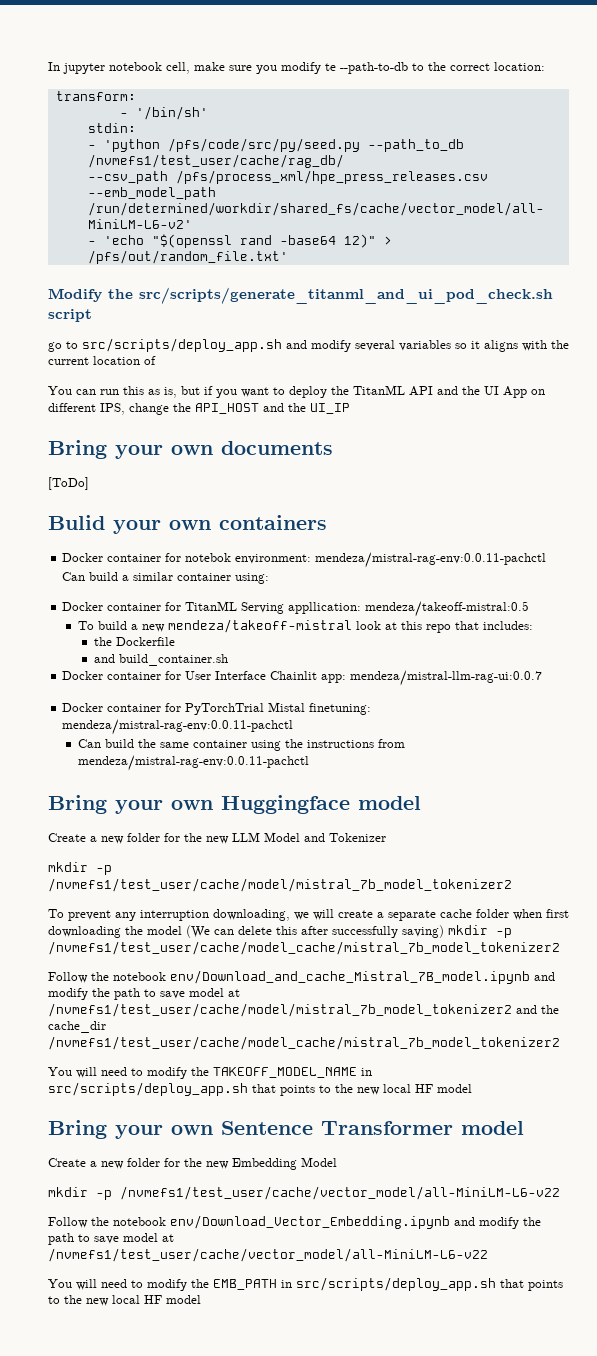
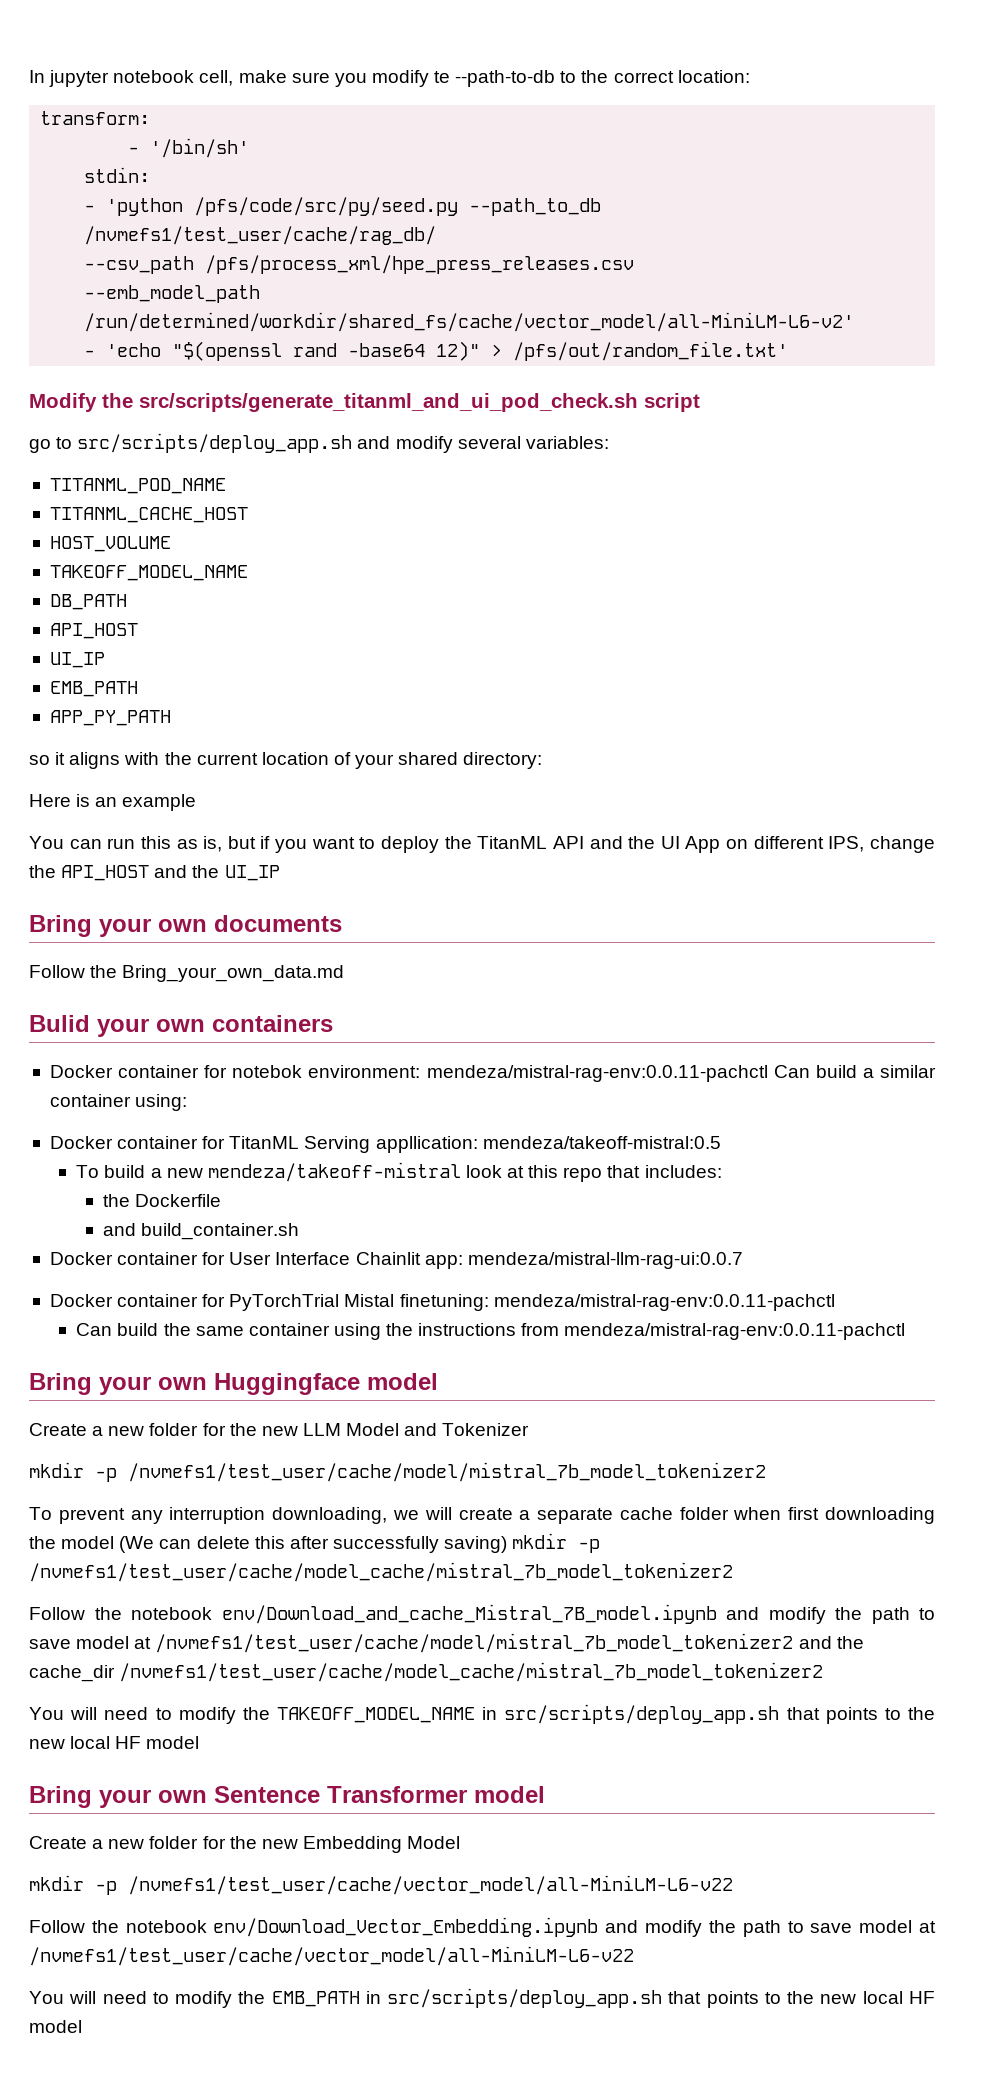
- go to src/scripts/deploy_app.sh and modify several variables so it aligns with the current location of
+ go to src/scripts/deploy_app.sh and modify several variables:
+ TITANML_POD_NAME
+ TITANML_CACHE_HOST
+ HOST_VOLUME
+ TAKEOFF_MODEL_NAME
+ DB_PATH
+ API_HOST
+ UI_IP
+ EMB_PATH
+ APP_PY_PATH
+ so it aligns with the current location of your shared directory:
+ Here is an example
- [ToDo]
+ Follow the Bring_your_own_data.md

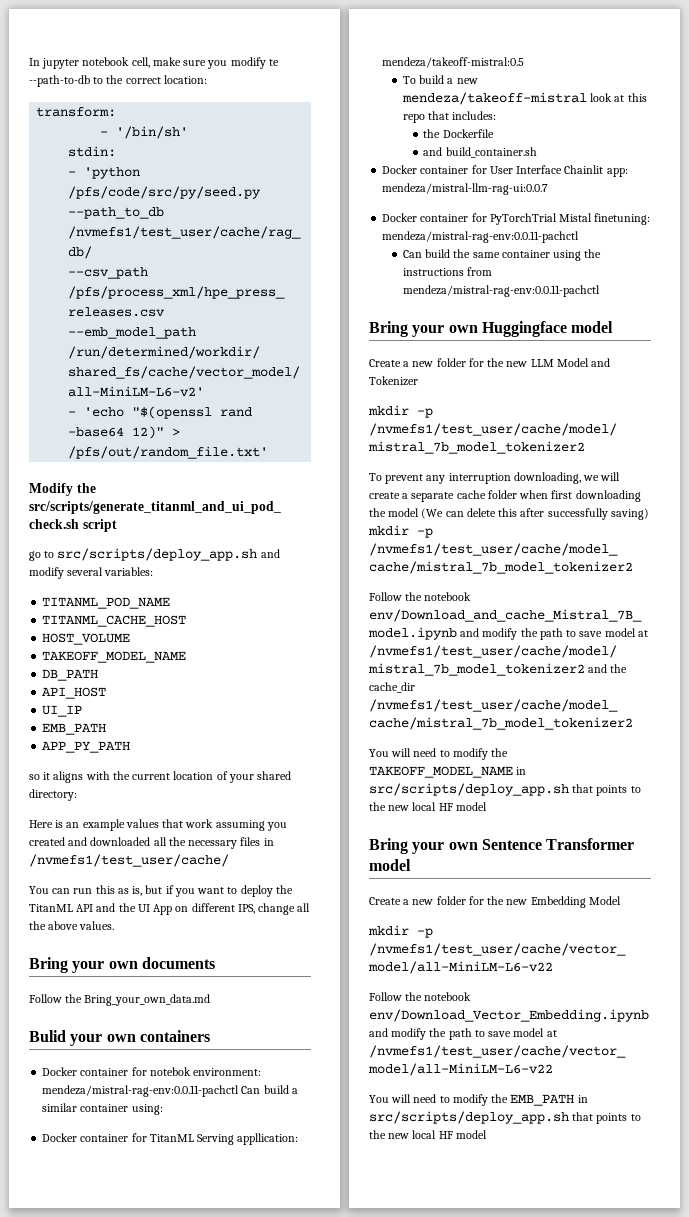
- Here is an example
+ Here is an example values that work assuming you created and downloaded all the necessary files in /nvmefs1/test_user/cache/
- You can run this as is, but if you want to deploy the TitanML API and the UI App on different IPS, change the API_HOST and the UI_IP
+ You can run this as is, but if you want to deploy the TitanML API and the UI App on different IPS, change all the above values.

